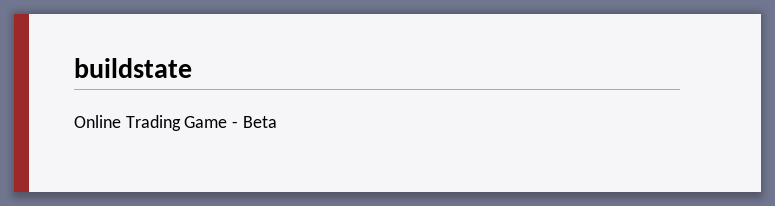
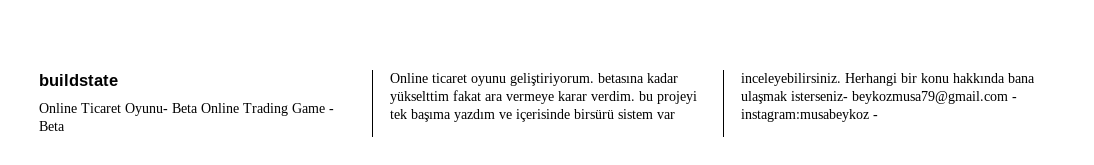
- Online Trading Game - Beta
+ Online Ticaret Oyunu- Beta Online Trading Game - Beta
+ Online ticaret oyunu geliştiriyorum. betasına kadar yükselttim fakat ara vermeye karar verdim. bu projeyi tek başıma yazdım ve içerisinde birsürü sistem var inceleyebilirsiniz. Herhangi bir konu hakkında bana ulaşmak isterseniz- beykozmusa79@gmail.com - instagram:musabeykoz -

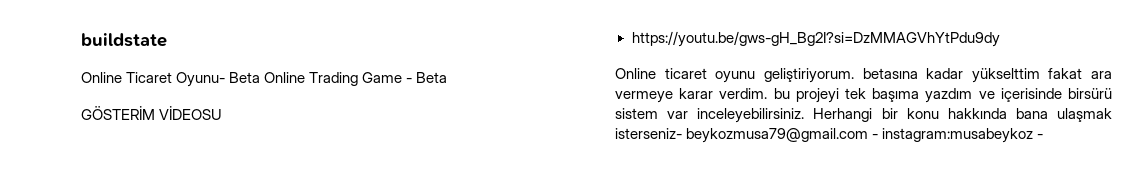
+ GÖSTERİM VİDEOSU
+ https://youtu.be/gws-gH_Bg2I?si=DzMMAGVhYtPdu9dy

